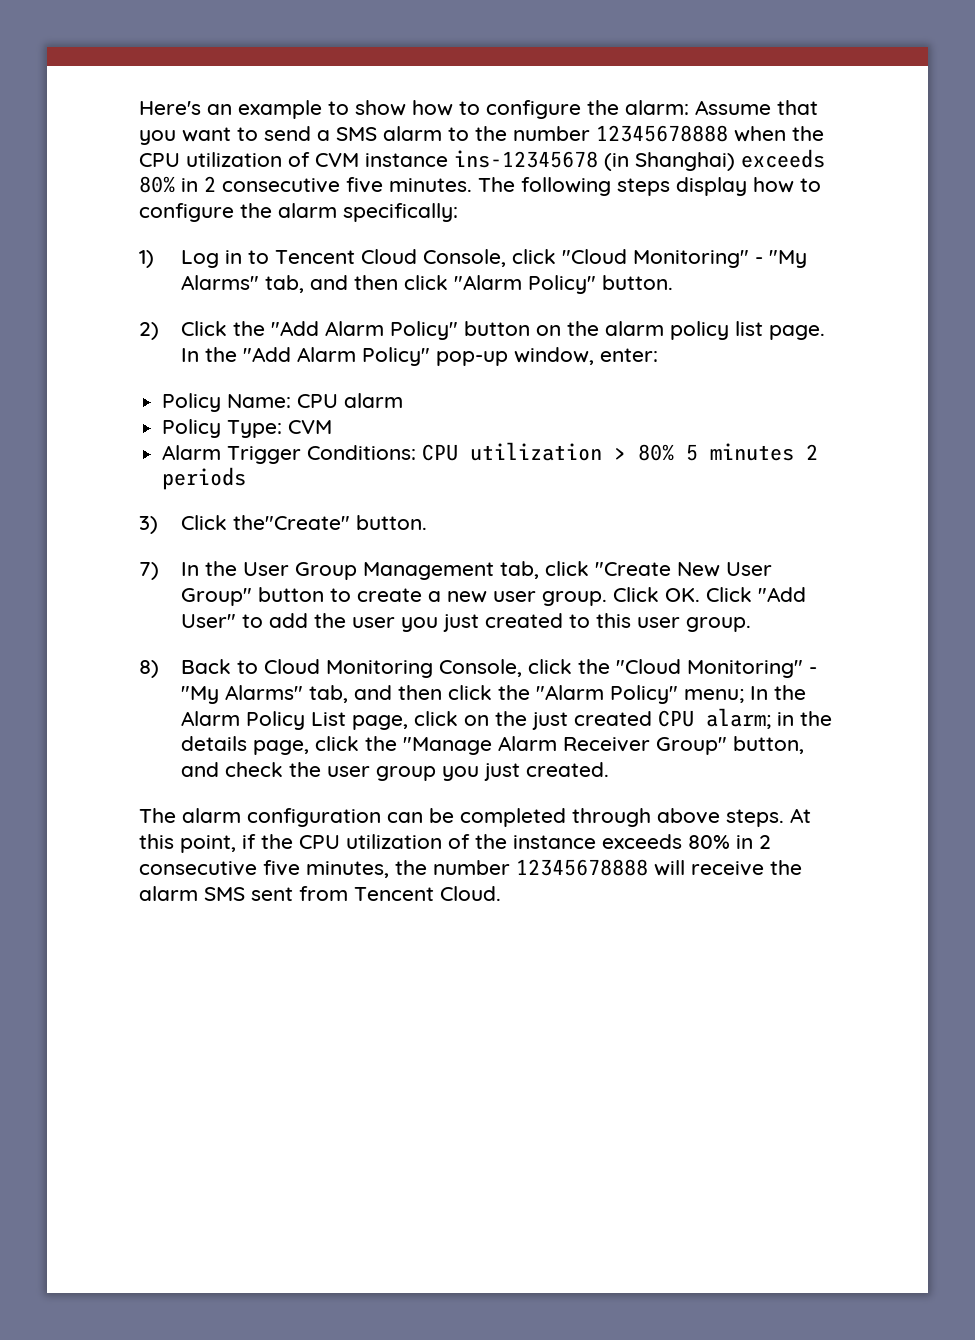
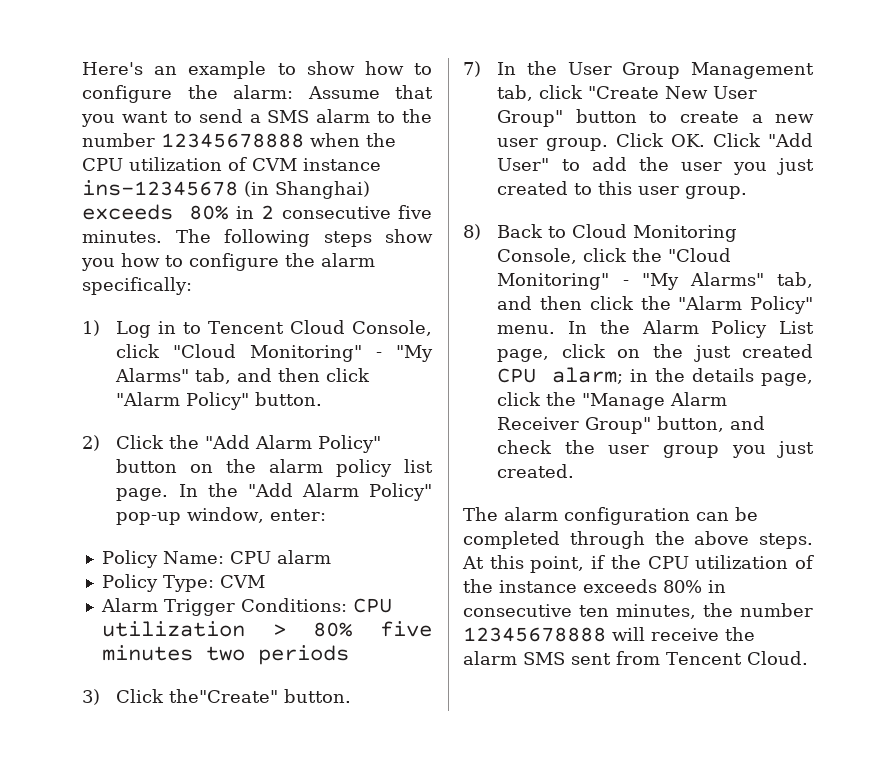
- The following steps display how to configure the alarm specifically:
+ The following steps show you how to configure the alarm specifically:
- Alarm Trigger Conditions: CPU utilization > 80% 5 minutes 2 periods
+ Alarm Trigger Conditions: CPU utilization > 80% five minutes two periods
- 8) Back to Cloud Monitoring Console, click the "Cloud Monitoring" - "My Alarms" tab, and then click the "Alarm Policy" menu; In the Alarm Policy List page, click on the just created CPU alarm; in the details page, click the "Manage Alarm Receiver Group" button, and check the user group you just created.
+ 8) Back to Cloud Monitoring Console, click the "Cloud Monitoring" - "My Alarms" tab, and then click the "Alarm Policy" menu. In the Alarm Policy List page, click on the just created CPU alarm; in the details page, click the "Manage Alarm Receiver Group" button, and check the user group you just created.
- The alarm configuration can be completed through above steps.
+ The alarm configuration can be completed through the above steps.
- At this point, if the CPU utilization of the instance exceeds 80% in 2 consecutive five minutes, the number 12345678888 will receive the alarm SMS sent from Tencent Cloud.
+ At this point, if the CPU utilization of the instance exceeds 80% in consecutive ten minutes, the number 12345678888 will receive the alarm SMS sent from Tencent Cloud.

